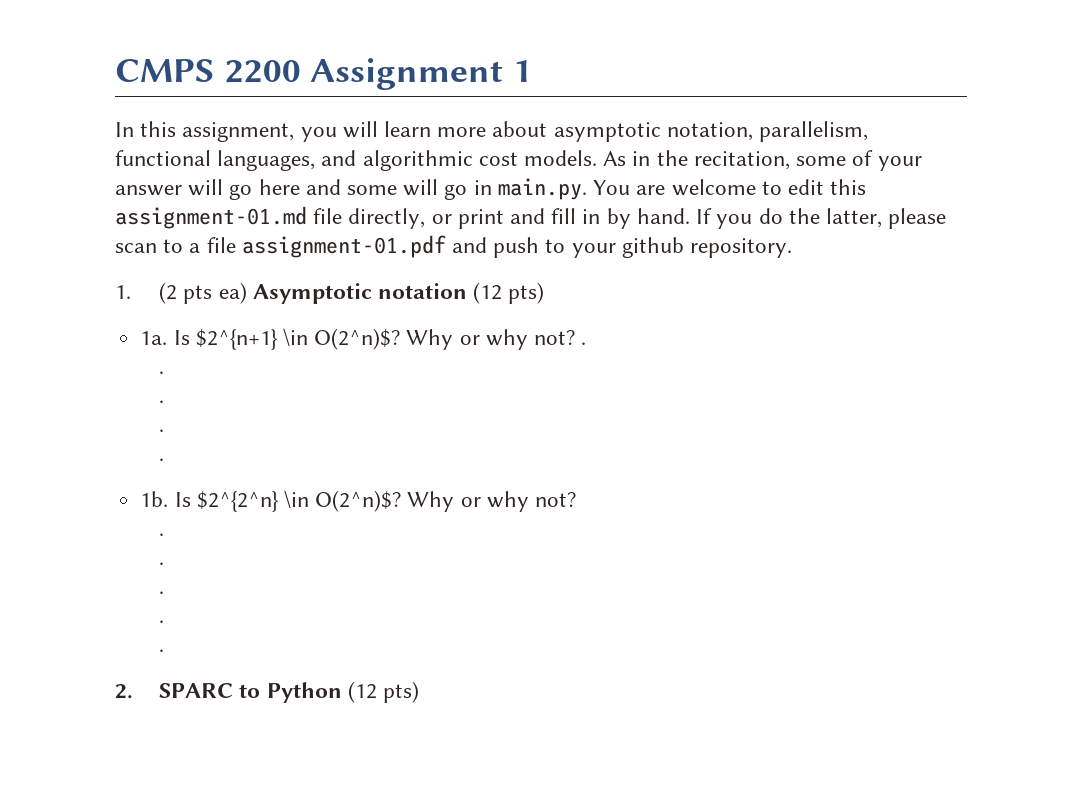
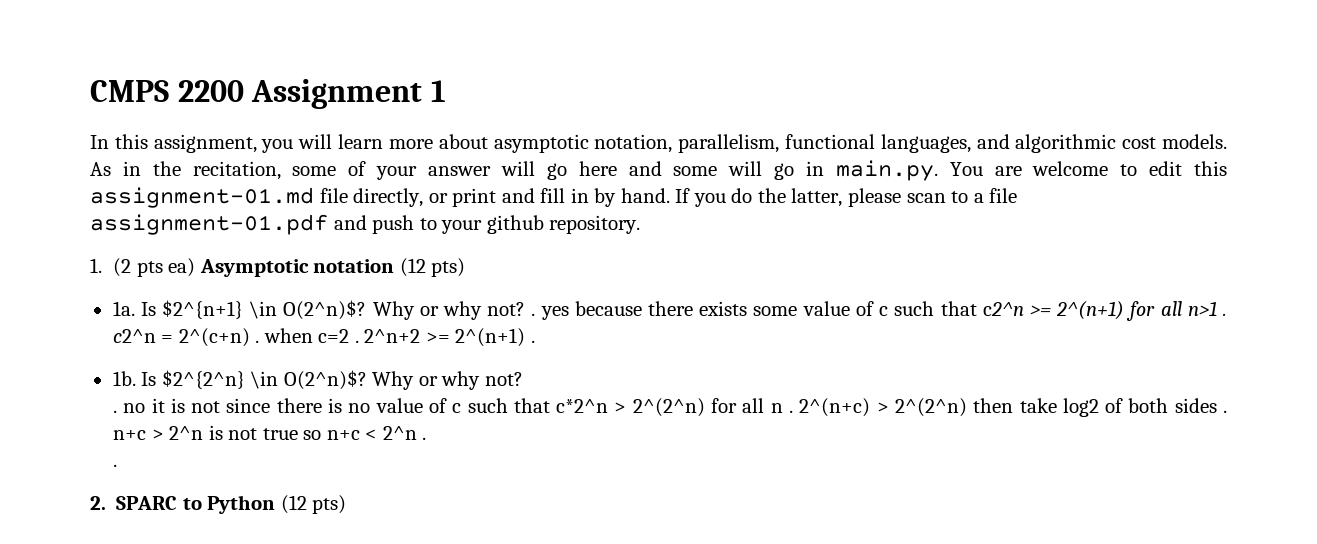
- Why or why not? .
- .
- .
- .
- .
+ Why or why not? . yes because there exists some value of c such that c2^n >= 2^(n+1) for all n>1 . c2^n = 2^(c+n) . when c=2 . 2^n+2 >= 2^(n+1) .
  Is $2^{2^n} \in O(2^n)$? Why or why not?
- .
- .
- .
- .
+ . no it is not since there is no value of c such that c*2^n > 2^(2^n) for all n . 2^(n+c) > 2^(2^n) then take log2 of both sides . n+c > 2^n is not true so n+c < 2^n .

